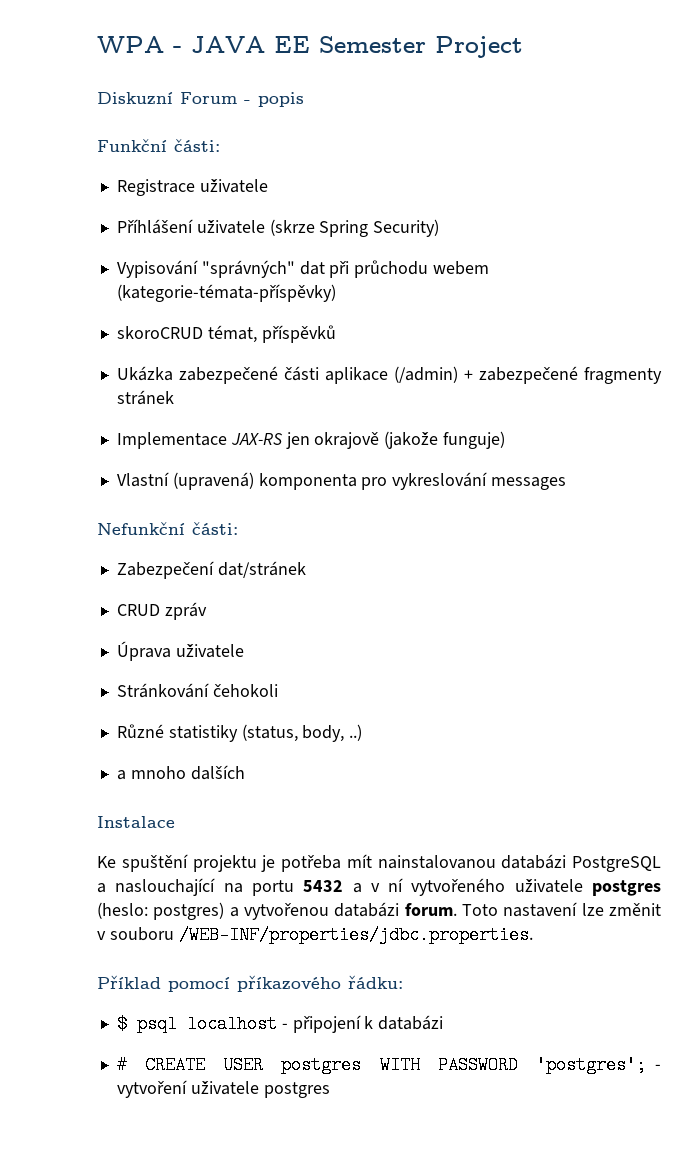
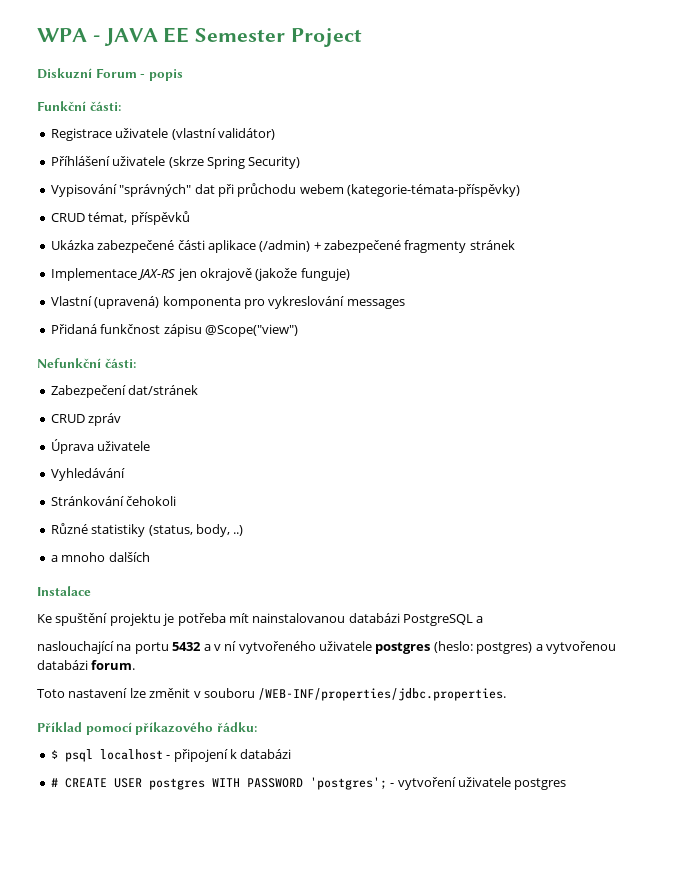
- Registrace uživatele
+ Registrace uživatele (vlastní validátor)
- skoroCRUD témat, příspěvků
+ CRUD témat, příspěvků
+ Přidaná funkčnost zápisu @Scope("view")
+ Vyhledávání
- Ke spuštění projektu je potřeba mít nainstalovanou databázi PostgreSQL a naslouchající na portu 5432 a v ní vytvořeného uživatele postgres (heslo: postgres) a vytvořenou databázi forum. Toto nastavení lze změnit v souboru /WEB-INF/properties/jdbc.properties.
+ Ke spuštění projektu je potřeba mít nainstalovanou databázi PostgreSQL a
+ naslouchající na portu 5432 a v ní vytvořeného uživatele postgres (heslo: postgres) a vytvořenou databázi forum.
+ Toto nastavení lze změnit v souboru /WEB-INF/properties/jdbc.properties.

